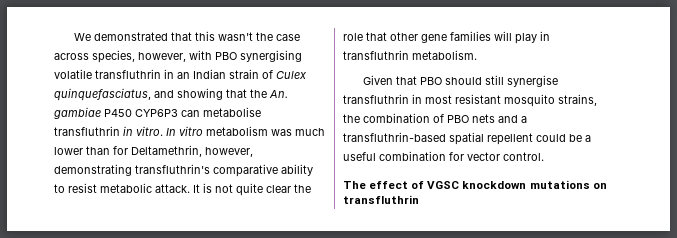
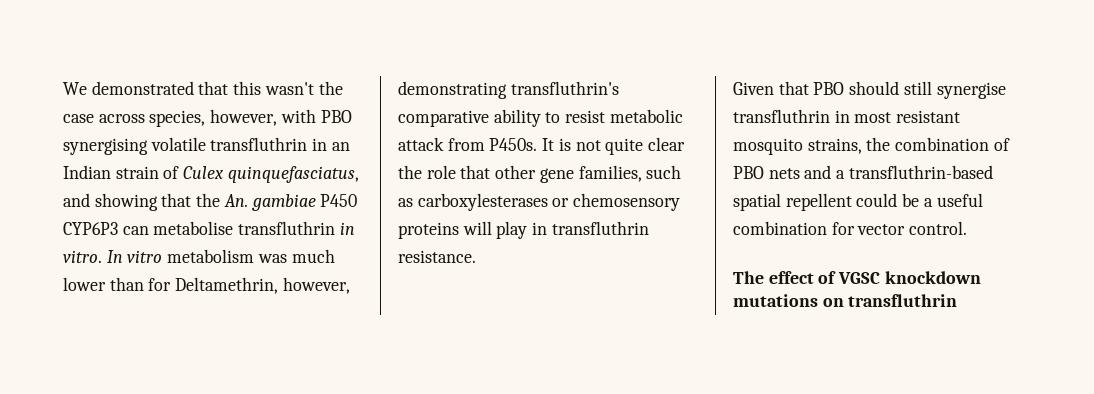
- In vitro metabolism was much lower than for Deltamethrin, however, demonstrating transfluthrin's comparative ability to resist metabolic attack.
+ In vitro metabolism was much lower than for Deltamethrin, however, demonstrating transfluthrin's comparative ability to resist metabolic attack from P450s.
- It is not quite clear the role that other gene families will play in transfluthrin metabolism.
+ It is not quite clear the role that other gene families, such as carboxylesterases or chemosensory proteins will play in transfluthrin resistance.

